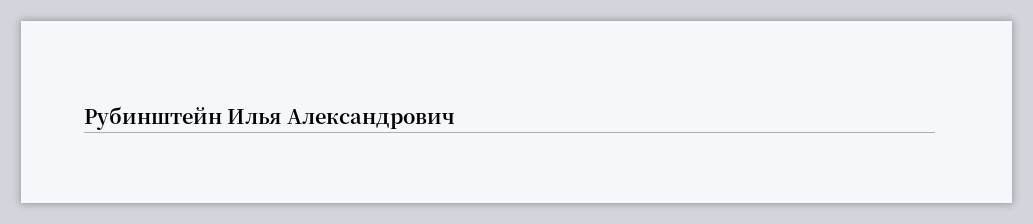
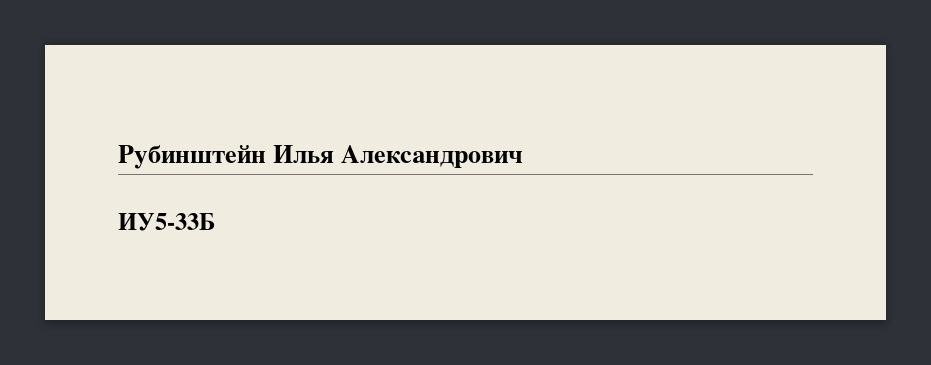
+ ИУ5-33Б

